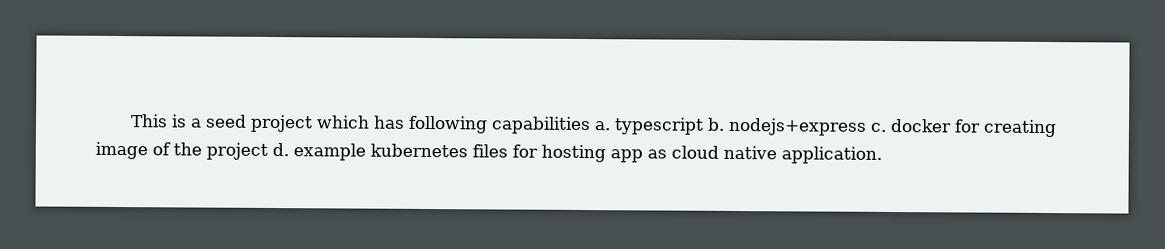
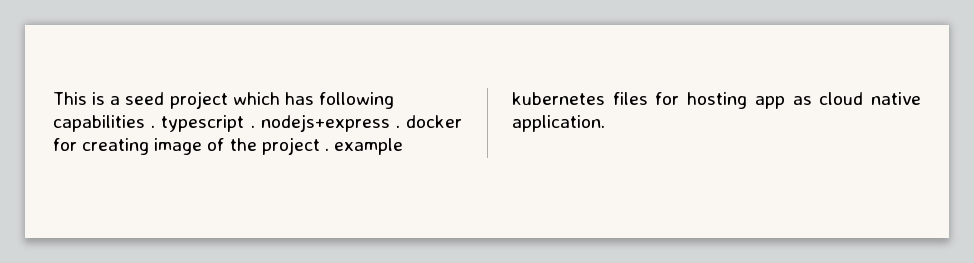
- This is a seed project which has following capabilities a. typescript b. nodejs+express c. docker for creating image of the project d. example kubernetes files for hosting app as cloud native application.
+ This is a seed project which has following capabilities . typescript . nodejs+express . docker for creating image of the project . example kubernetes files for hosting app as cloud native application.

